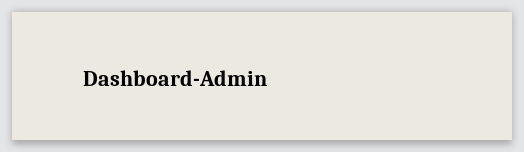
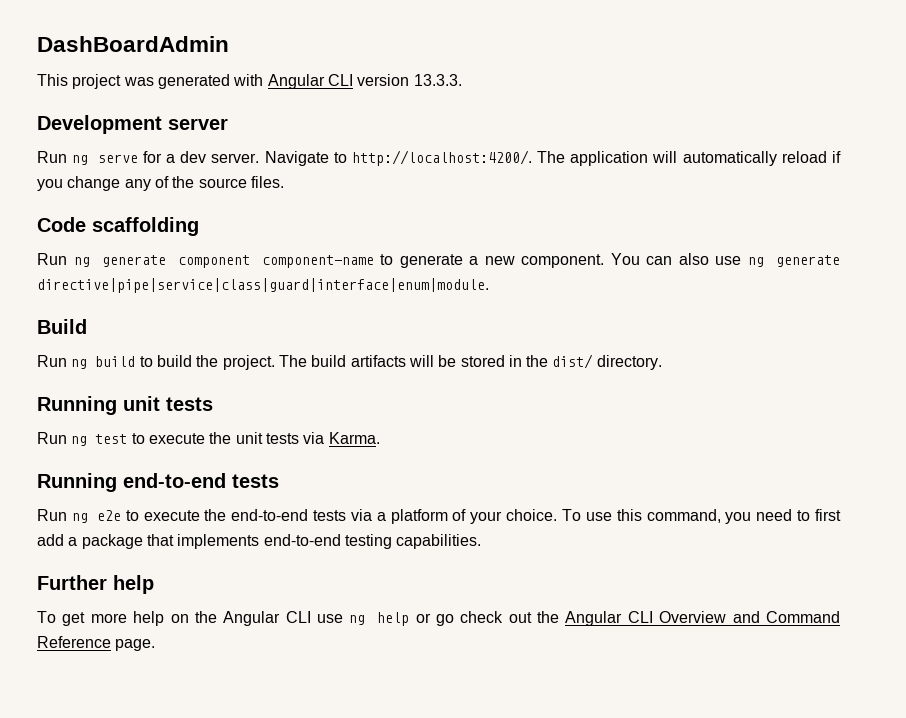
- Dashboard-Admin
+ DashBoardAdmin
+ This project was generated with Angular CLI version 13.3.3.
+ Development server
+ Run ng serve for a dev server. Navigate to http://localhost:4200/. The application will automatically reload if you change any of the source files.
+ Code scaffolding
+ Run ng generate component component-name to generate a new component. You can also use ng generate directive|pipe|service|class|guard|interface|enum|module.
+ Build
+ Run ng build to build the project. The build artifacts will be stored in the dist/ directory.
+ Running unit tests
+ Run ng test to execute the unit tests via Karma.
+ Running end-to-end tests
+ Run ng e2e to execute the end-to-end tests via a platform of your choice. To use this command, you need to first add a package that implements end-to-end testing capabilities.
+ Further help
+ To get more help on the Angular CLI use ng help or go check out the Angular CLI Overview and Command Reference page.

